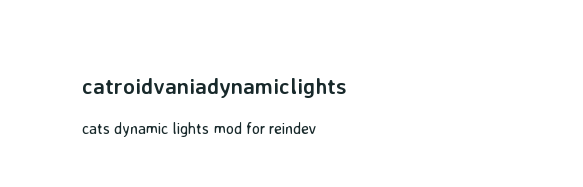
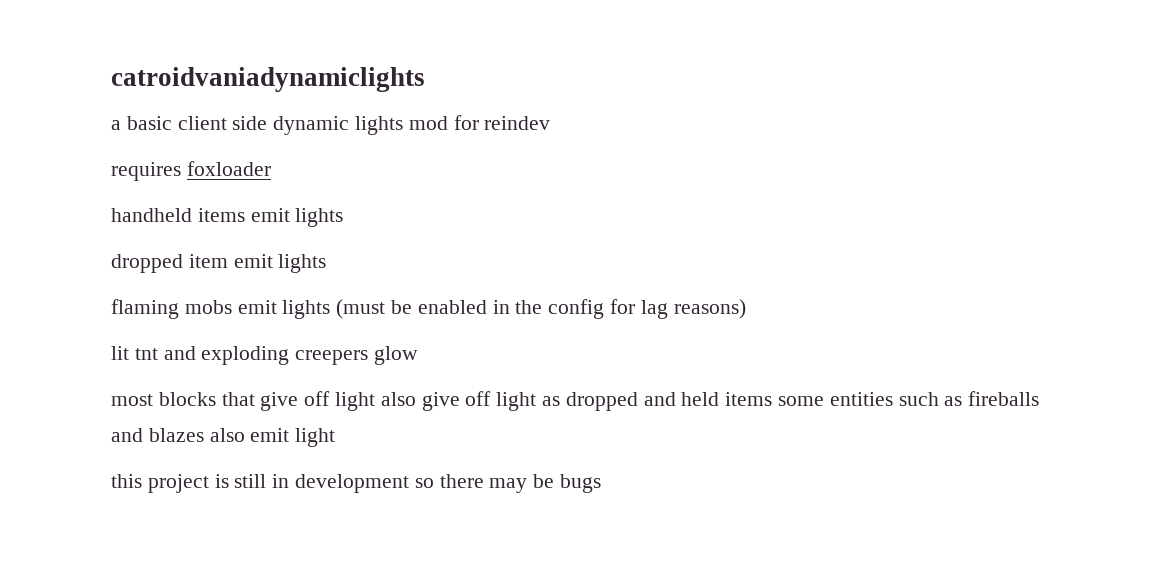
- cats dynamic lights mod for reindev
+ a basic client side dynamic lights mod for reindev
+ requires foxloader
+ handheld items emit lights
+ dropped item emit lights
+ flaming mobs emit lights (must be enabled in the config for lag reasons)
+ lit tnt and exploding creepers glow
+ most blocks that give off light also give off light as dropped and held items some entities such as fireballs and blazes also emit light
+ this project is still in development so there may be bugs

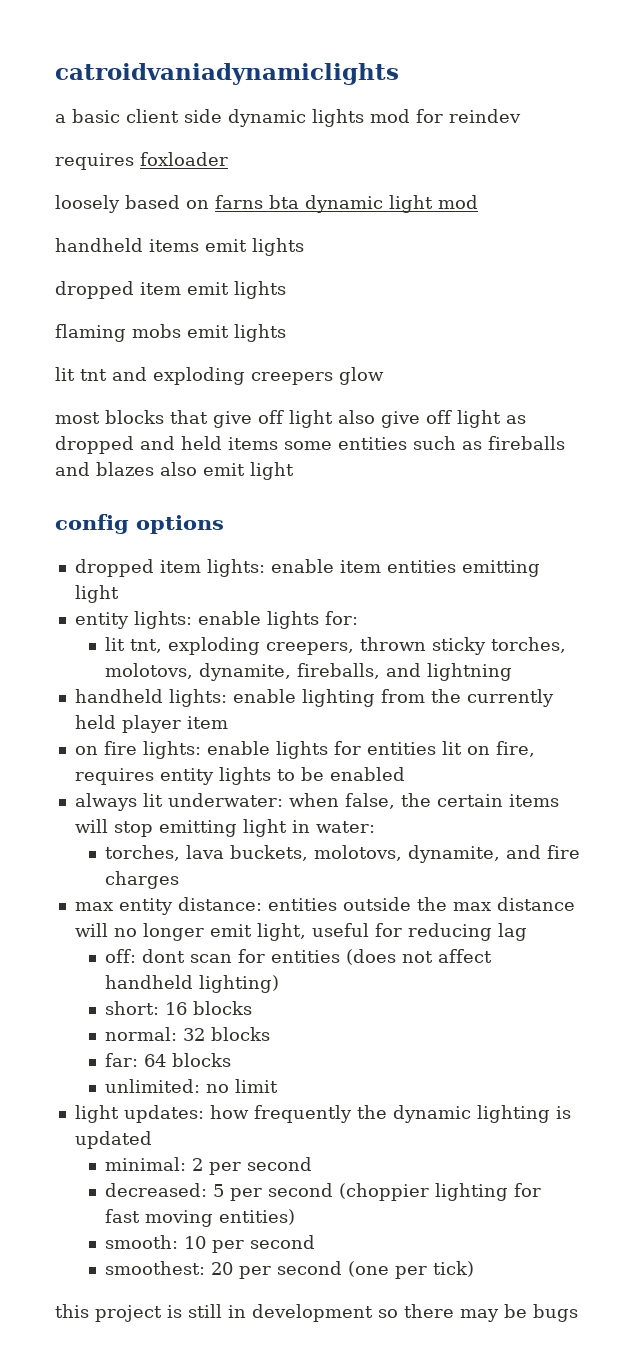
+ loosely based on farns bta dynamic light mod
- flaming mobs emit lights (must be enabled in the config for lag reasons)
+ flaming mobs emit lights
+ config options
+ dropped item lights: enable item entities emitting light
+ entity lights: enable lights for:
+ lit tnt, exploding creepers, thrown sticky torches, molotovs, dynamite, fireballs, and lightning
+ handheld lights: enable lighting from the currently held player item
+ on fire lights: enable lights for entities lit on fire, requires entity lights to be enabled
+ always lit underwater: when false, the certain items will stop emitting light in water:
+ torches, lava buckets, molotovs, dynamite, and fire charges
+ max entity distance: entities outside the max distance will no longer emit light, useful for reducing lag
+ off: dont scan for entities (does not affect handheld lighting)
+ short: 16 blocks
+ normal: 32 blocks
+ far: 64 blocks
+ unlimited: no limit
+ light updates: how frequently the dynamic lighting is updated
+ minimal: 2 per second
+ decreased: 5 per second (choppier lighting for fast moving entities)
+ smooth: 10 per second
+ smoothest: 20 per second (one per tick)

